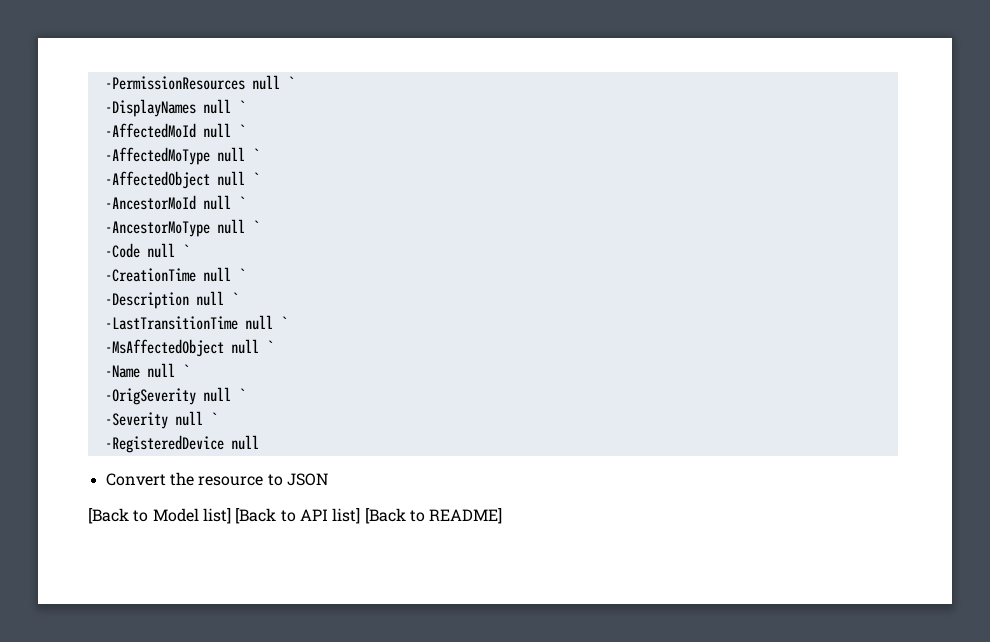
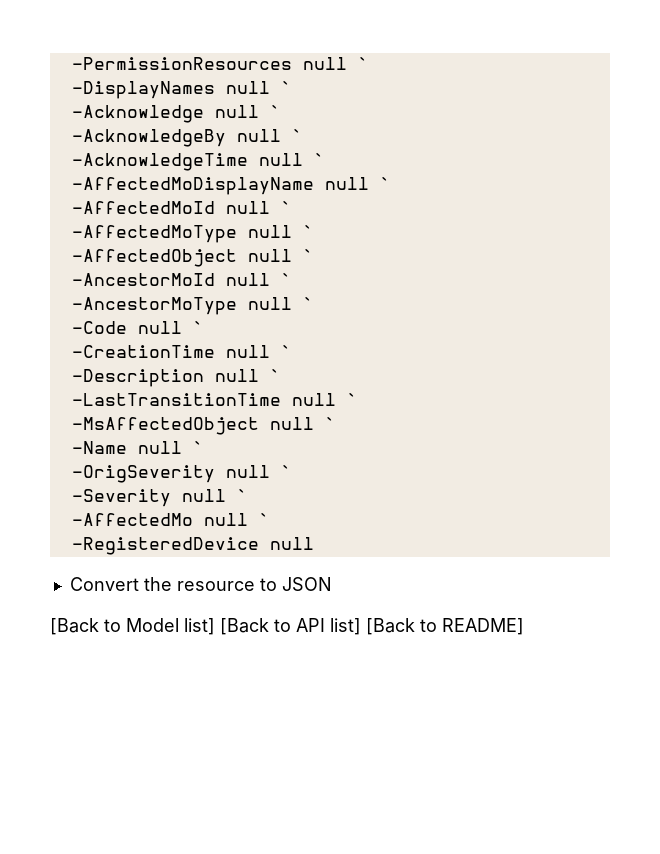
+ -Acknowledge null `
+ -AcknowledgeBy null `
+ -AcknowledgeTime null `
+ -AffectedMoDisplayName null `
+ -AffectedMo null `

